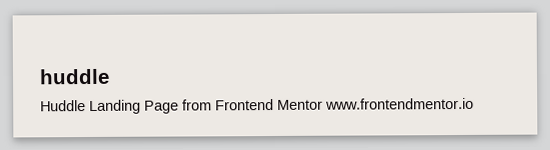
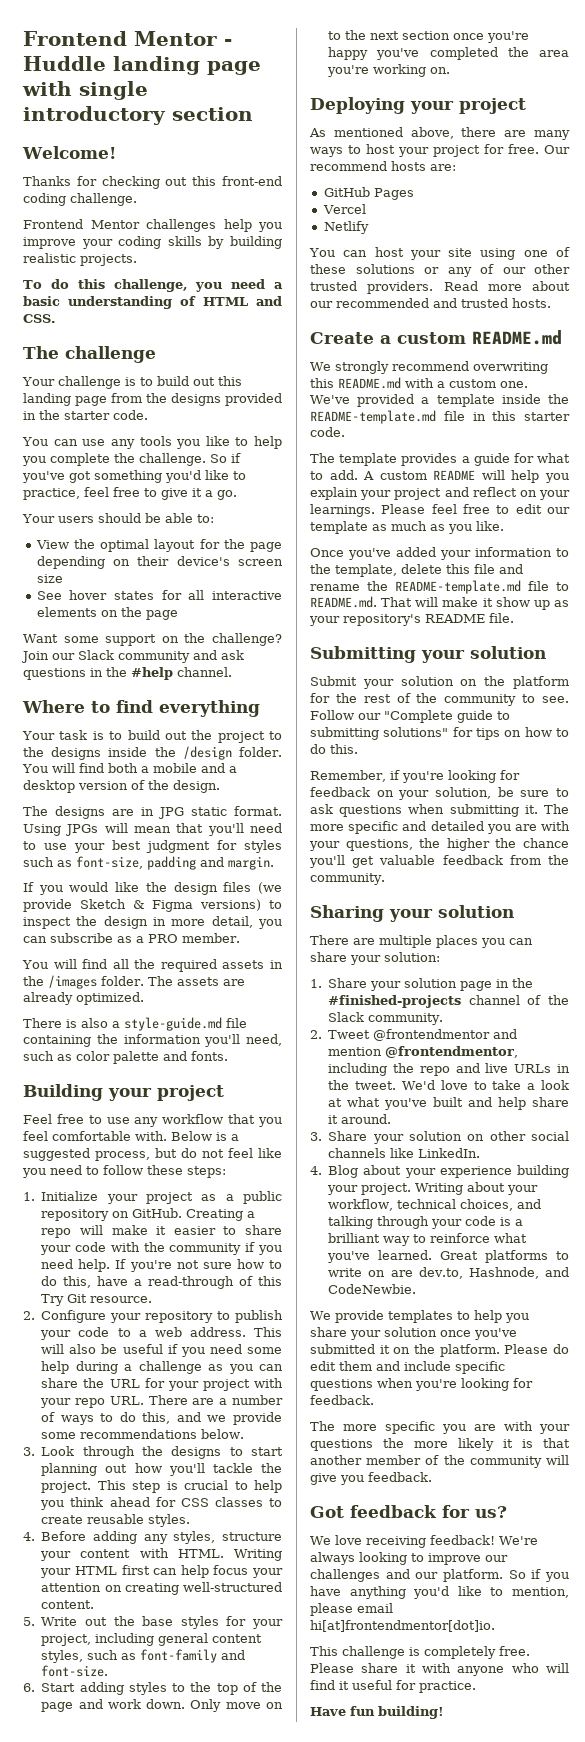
- huddle
- Huddle Landing Page from Frontend Mentor www.frontendmentor.io
+ Frontend Mentor - Huddle landing page with single introductory section
+ Welcome!
+ Thanks for checking out this front-end coding challenge.
+ Frontend Mentor challenges help you improve your coding skills by building realistic projects.
+ To do this challenge, you need a basic understanding of HTML and CSS.
+ The challenge
+ Your challenge is to build out this landing page from the designs provided in the starter code.
+ You can use any tools you like to help you complete the challenge. So if you've got something you'd like to practice, feel free to give it a go.
+ Your users should be able to:
+ View the optimal layout for the page depending on their device's screen size
+ See hover states for all interactive elements on the page
+ Want some support on the challenge? Join our Slack community and ask questions in the #help channel.
+ Where to find everything
+ Your task is to build out the project to the designs inside the /design folder. You will find both a mobile and a desktop version of the design.
+ The designs are in JPG static format. Using JPGs will mean that you'll need to use your best judgment for styles such as font-size, padding and margin.
+ If you would like the design files (we provide Sketch & Figma versions) to inspect the design in more detail, you can subscribe as a PRO member.
+ You will find all the required assets in the /images folder. The assets are already optimized.
+ There is also a style-guide.md file containing the information you'll need, such as color palette and fonts.
+ Building your project
+ Feel free to use any workflow that you feel comfortable with. Below is a suggested process, but do not feel like you need to follow these steps:
+ 1. Initialize your project as a public repository on GitHub. Creating a repo will make it easier to share your code with the community if you need help. If you're not sure how to do this, have a read-through of this Try Git resource.
+ 2. Configure your repository to publish your code to a web address. This will also be useful if you need some help during a challenge as you can share the URL for your project with your repo URL. There are a number of ways to do this, and we provide some recommendations below.
+ 3. Look through the designs to start planning out how you'll tackle the project. This step is crucial to help you think ahead for CSS classes to create reusable styles.
+ 4. Before adding any styles, structure your content with HTML. Writing your HTML first can help focus your attention on creating well-structured content.
+ 5. Write out the base styles for your project, including general content styles, such as font-family and font-size.
+ 6. Start adding styles to the top of the page and work down. Only move on to the next section once you're happy you've completed the area you're working on.
+ Deploying your project
+ As mentioned above, there are many ways to host your project for free. Our recommend hosts are:
+ GitHub Pages
+ Vercel
+ Netlify
+ You can host your site using one of these solutions or any of our other trusted providers. Read more about our recommended and trusted hosts.
+ Create a custom README.md
+ We strongly recommend overwriting this README.md with a custom one. We've provided a template inside the README-template.md file in this starter code.
+ The template provides a guide for what to add. A custom README will help you explain your project and reflect on your learnings. Please feel free to edit our template as much as you like.
+ Once you've added your information to the template, delete this file and rename the README-template.md file to README.md. That will make it show up as your repository's README file.
+ Submitting your solution
+ Submit your solution on the platform for the rest of the community to see. Follow our "Complete guide to submitting solutions" for tips on how to do this.
+ Remember, if you're looking for feedback on your solution, be sure to ask questions when submitting it. The more specific and detailed you are with your questions, the higher the chance you'll get valuable feedback from the community.
+ Sharing your solution
+ There are multiple places you can share your solution:
+ 1. Share your solution page in the #finished-projects channel of the Slack community.
+ 2. Tweet @frontendmentor and mention @frontendmentor, including the repo and live URLs in the tweet. We'd love to take a look at what you've built and help share it around.
+ 3. Share your solution on other social channels like LinkedIn.
+ 4. Blog about your experience building your project. Writing about your workflow, technical choices, and talking through your code is a brilliant way to reinforce what you've learned. Great platforms to write on are dev.to, Hashnode, and CodeNewbie.
+ We provide templates to help you share your solution once you've submitted it on the platform. Please do edit them and include specific questions when you're looking for feedback.
+ The more specific you are with your questions the more likely it is that another member of the community will give you feedback.
+ Got feedback for us?
+ We love receiving feedback! We're always looking to improve our challenges and our platform. So if you have anything you'd like to mention, please email hi[at]frontendmentor[dot]io.
+ This challenge is completely free. Please share it with anyone who will find it useful for practice.
+ Have fun building!

